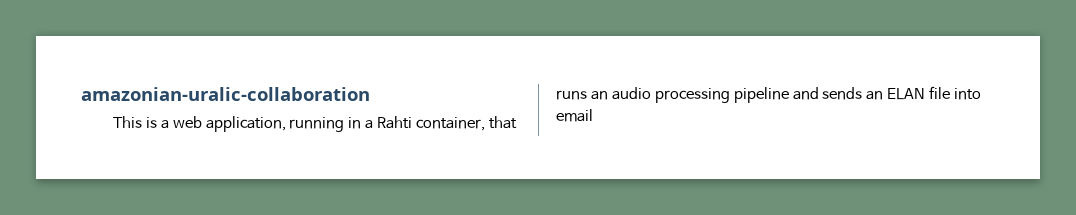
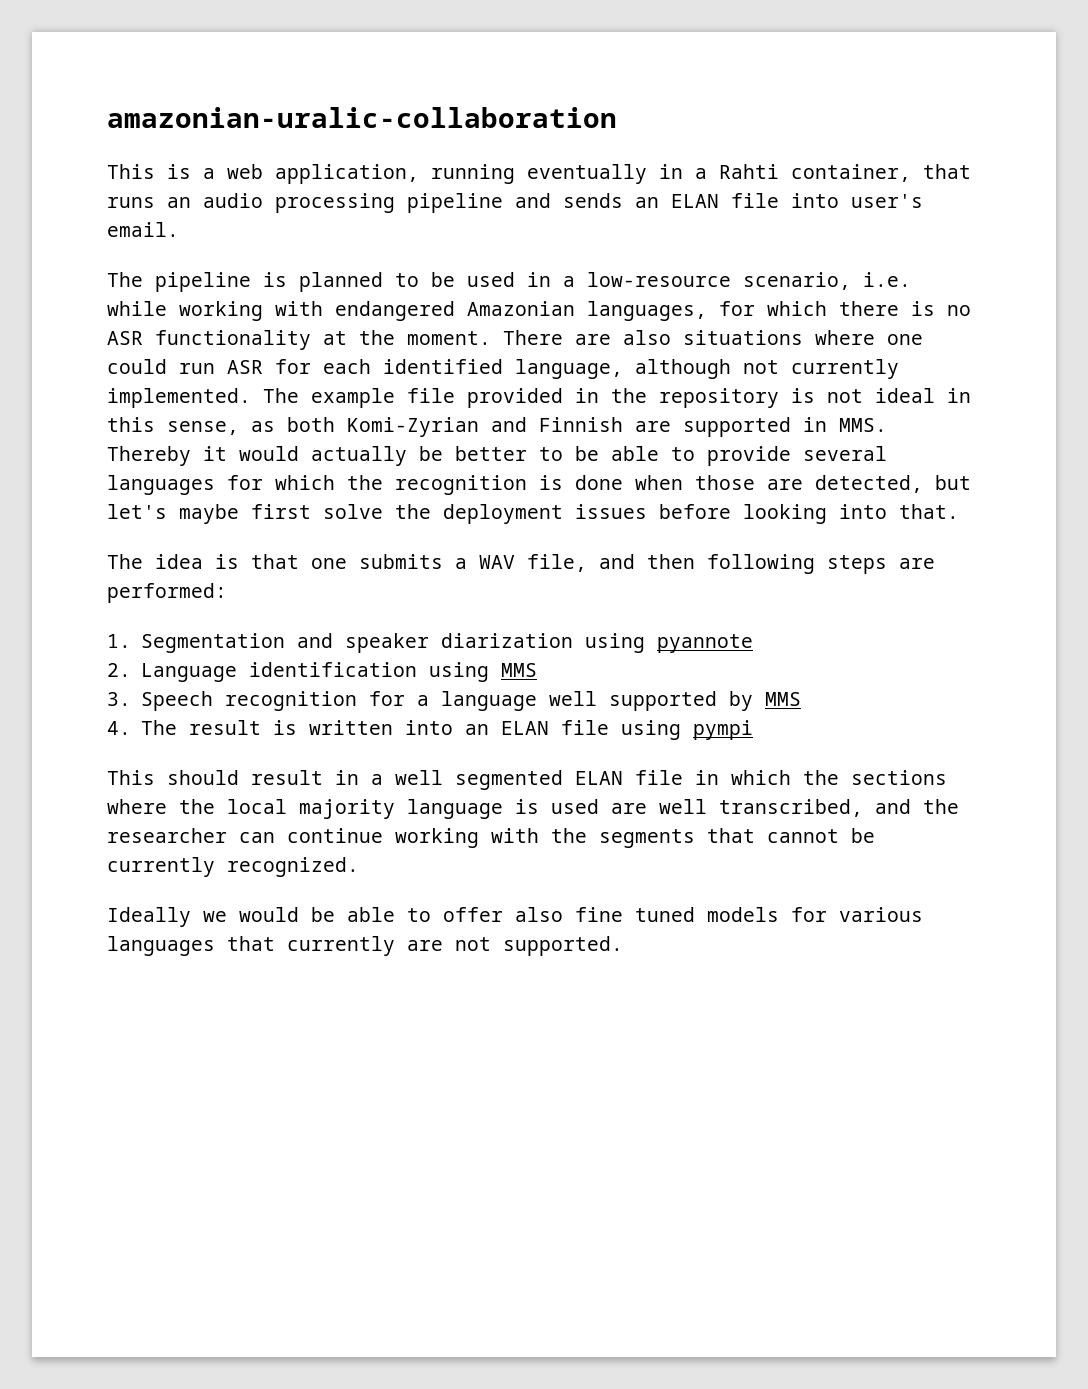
- This is a web application, running in a Rahti container, that runs an audio processing pipeline and sends an ELAN file into email
+ This is a web application, running eventually in a Rahti container, that runs an audio processing pipeline and sends an ELAN file into user's email.
+ The pipeline is planned to be used in a low-resource scenario, i.e. while working with endangered Amazonian languages, for which there is no ASR functionality at the moment. There are also situations where one could run ASR for each identified language, although not currently implemented. The example file provided in the repository is not ideal in this sense, as both Komi-Zyrian and Finnish are supported in MMS. Thereby it would actually be better to be able to provide several languages for which the recognition is done when those are detected, but let's maybe first solve the deployment issues before looking into that.
+ The idea is that one submits a WAV file, and then following steps are performed:
+ 1. Segmentation and speaker diarization using pyannote
+ 2. Language identification using MMS
+ 3. Speech recognition for a language well supported by MMS
+ 4. The result is written into an ELAN file using pympi
+ This should result in a well segmented ELAN file in which the sections where the local majority language is used are well transcribed, and the researcher can continue working with the segments that cannot be currently recognized.
+ Ideally we would be able to offer also fine tuned models for various languages that currently are not supported.

